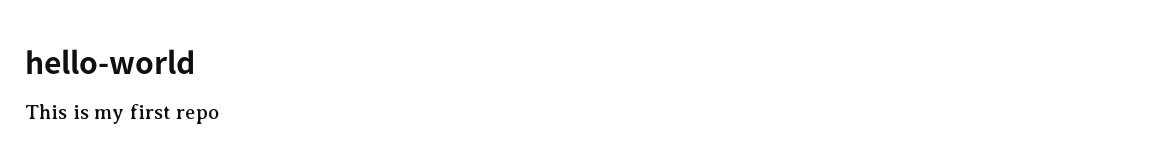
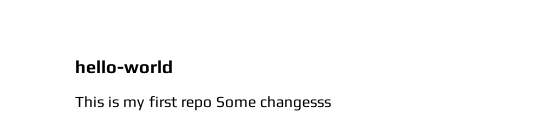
- This is my first repo
+ This is my first repo Some changesss

